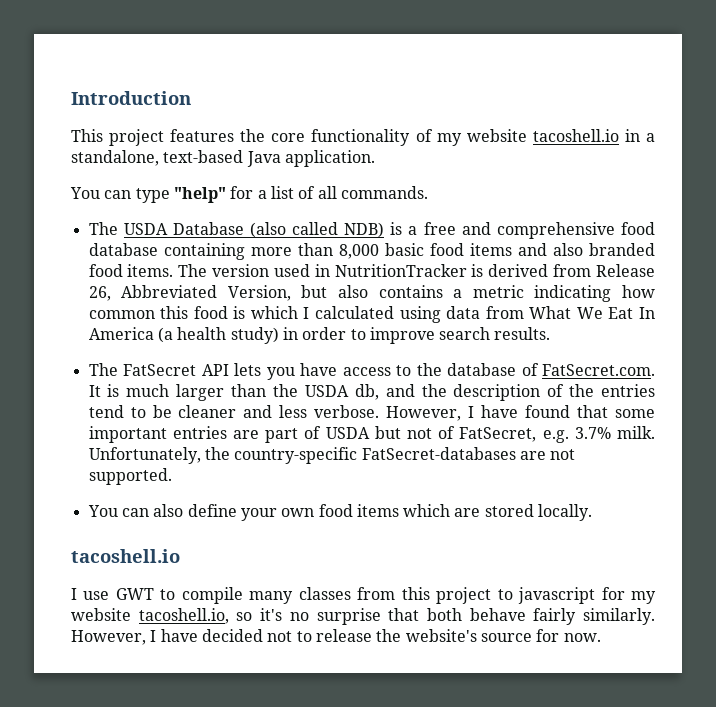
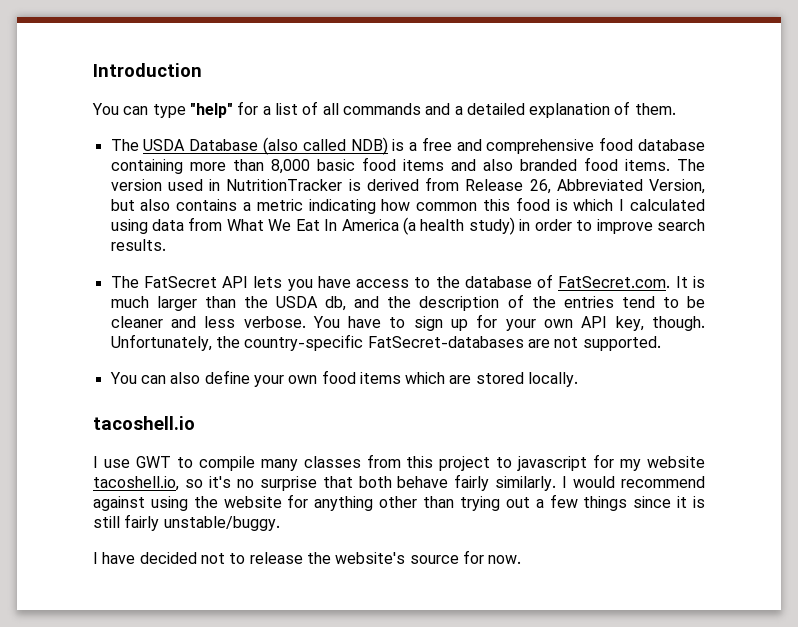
- This project features the core functionality of my website tacoshell.io in a standalone, text-based Java application.
- You can type "help" for a list of all commands.
+ You can type "help" for a list of all commands and a detailed explanation of them.
- However, I have found that some important entries are part of USDA but not of FatSecret, e.g. 3.7% milk.
+ You have to sign up for your own API key, though.
- However, I have decided not to release the website's source for now.
+ I would recommend against using the website for anything other than trying out a few things since it is still fairly unstable/buggy.
+ I have decided not to release the website's source for now.

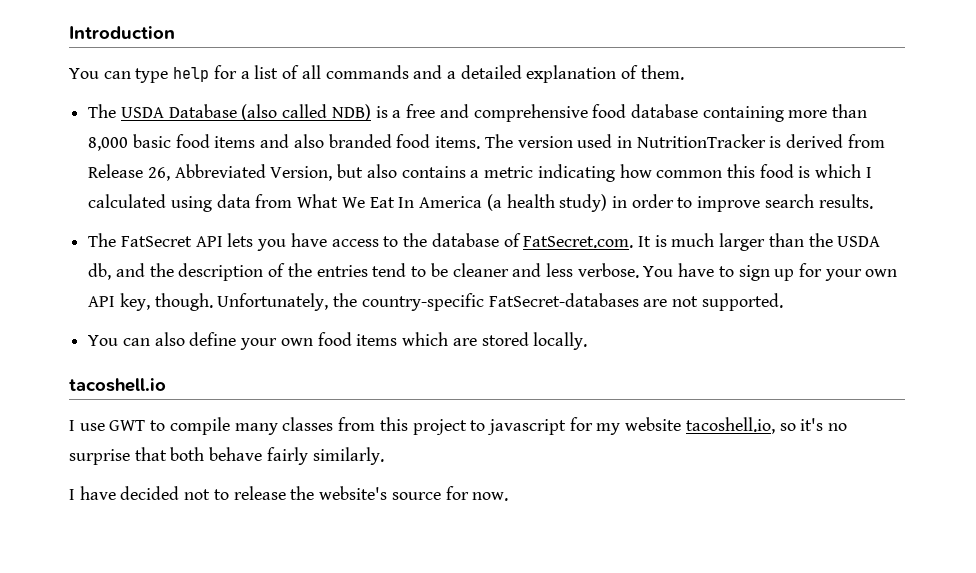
- You can type "help" for a list of all commands and a detailed explanation of them.
+ You can type help for a list of all commands and a detailed explanation of them.
- I would recommend against using the website for anything other than trying out a few things since it is still fairly unstable/buggy.

